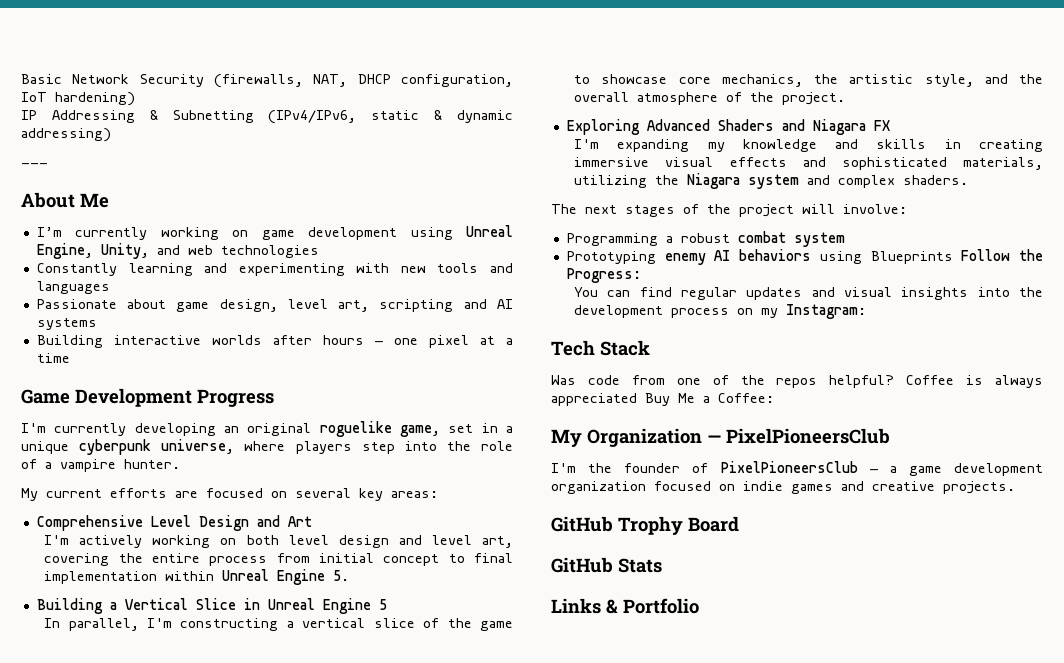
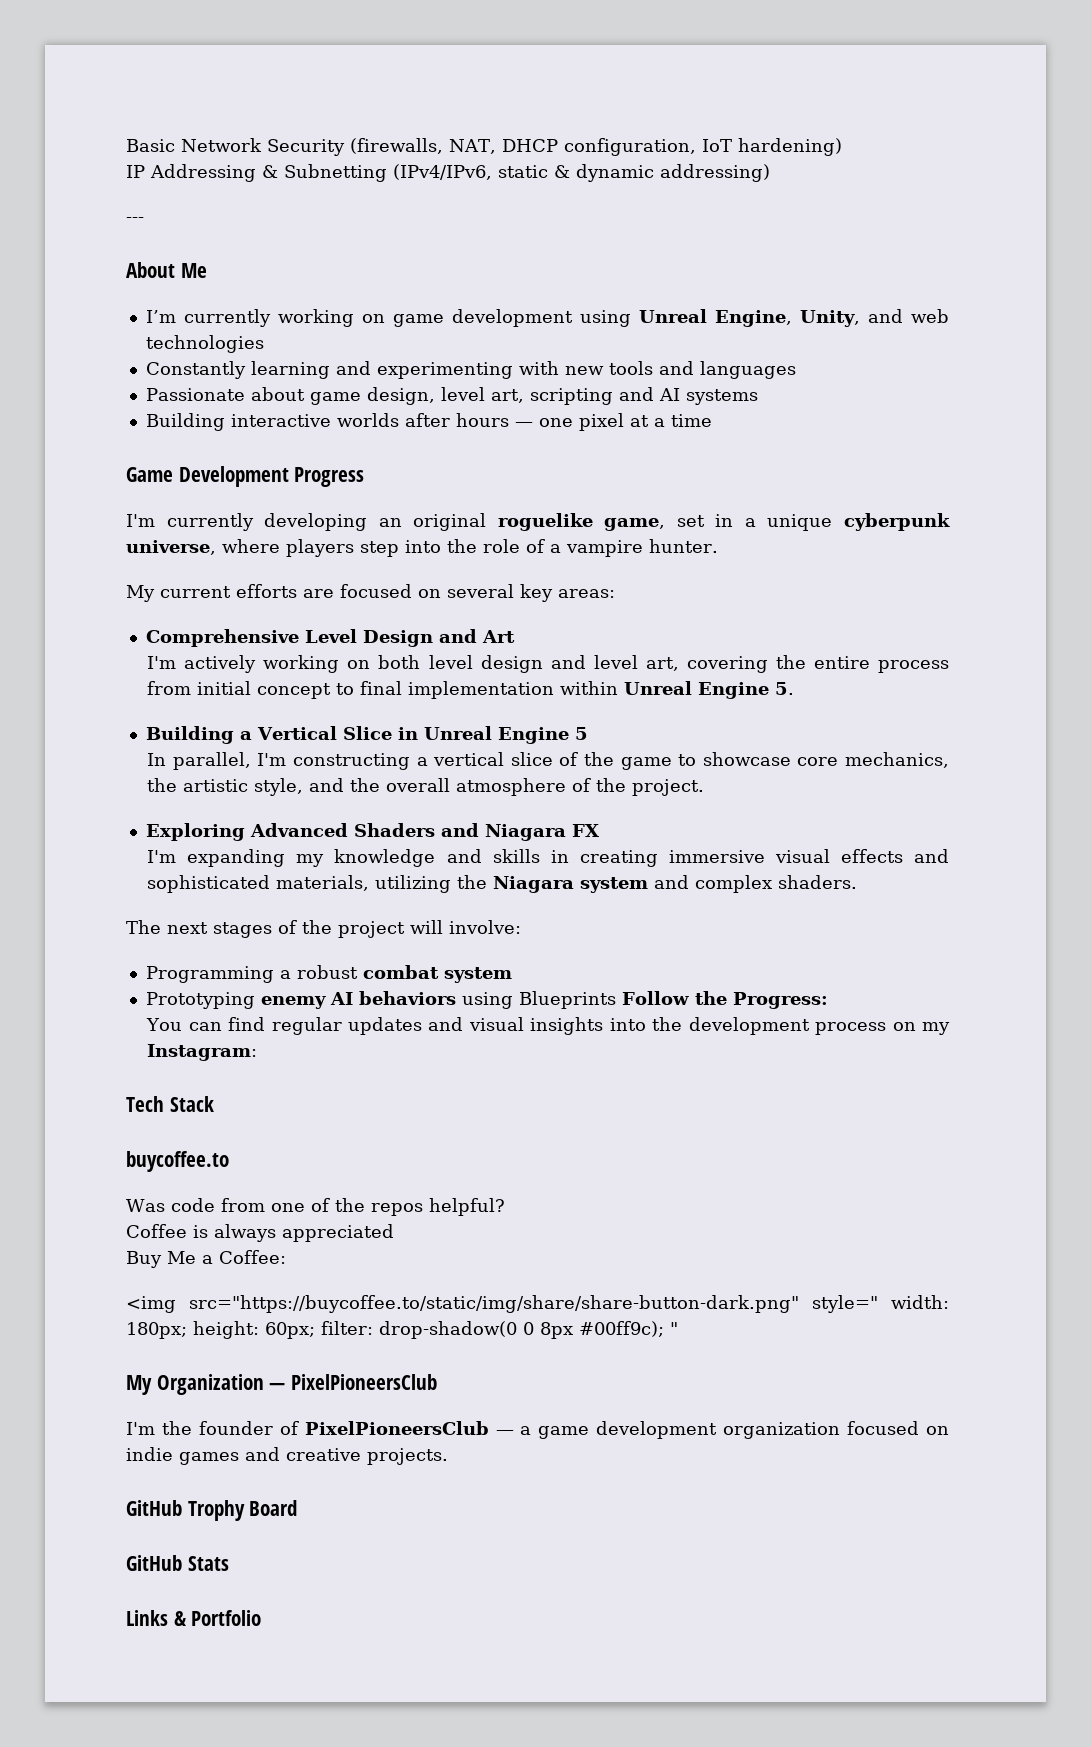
+ buycoffee.to
- Was code from one of the repos helpful? Coffee is always appreciated Buy Me a Coffee:
+ Was code from one of the repos helpful?
+ Coffee is always appreciated
+ Buy Me a Coffee:
+ <img src="https://buycoffee.to/static/img/share/share-button-dark.png" style=" width: 180px; height: 60px; filter: drop-shadow(0 0 8px #00ff9c); "

